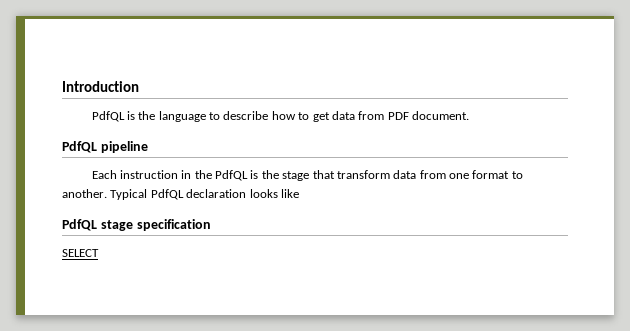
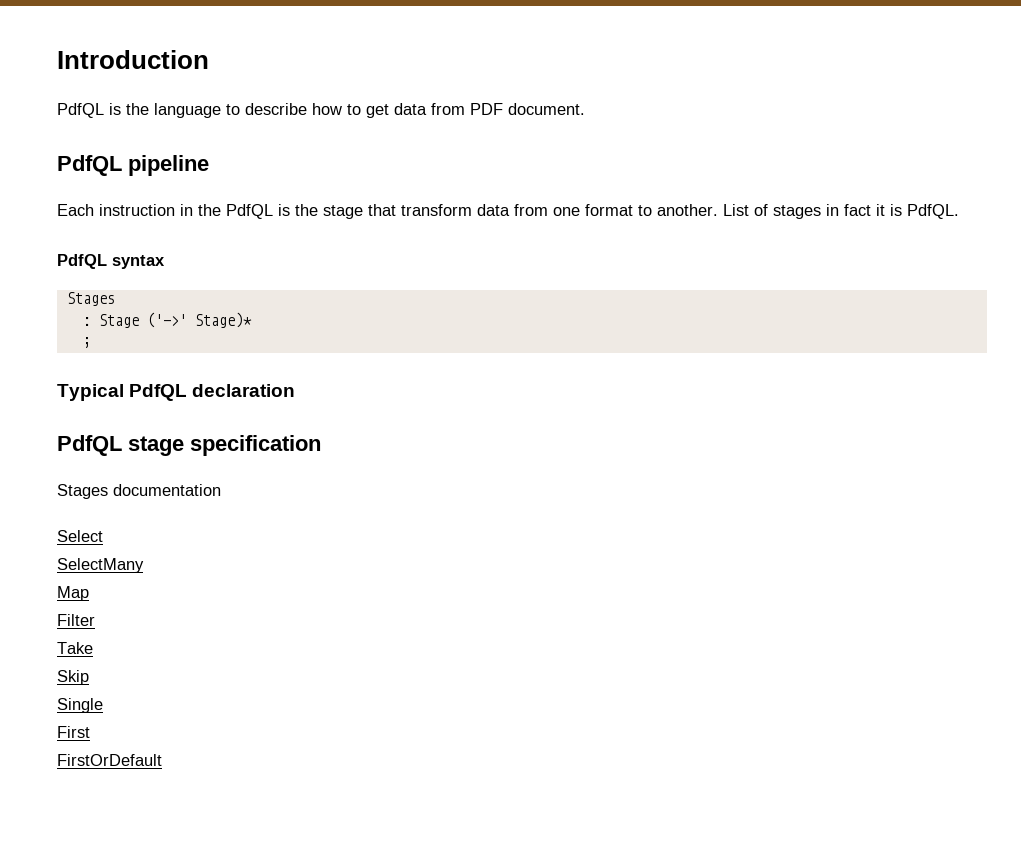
- Each instruction in the PdfQL is the stage that transform data from one format to another. Typical PdfQL declaration looks like
+ Each instruction in the PdfQL is the stage that transform data from one format to another. List of stages in fact it is PdfQL.
+ PdfQL syntax
+ Stages
+ : Stage ('->' Stage)*
+ ;
+ Typical PdfQL declaration
- SELECT
+ Stages documentation
+ Select
+ SelectMany
+ Map
+ Filter
+ Take
+ Skip
+ Single
+ First
+ FirstOrDefault

